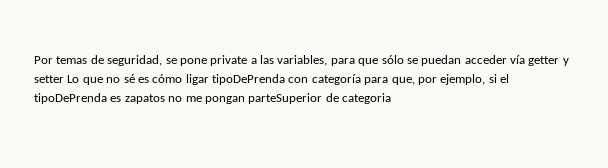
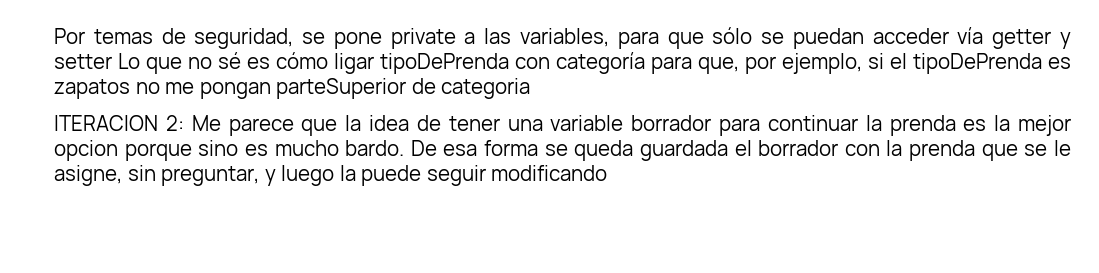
+ ITERACION 2: Me parece que la idea de tener una variable borrador para continuar la prenda es la mejor opcion porque sino es mucho bardo. De esa forma se queda guardada el borrador con la prenda que se le asigne, sin preguntar, y luego la puede seguir modificando

